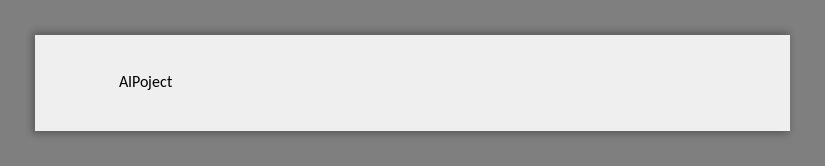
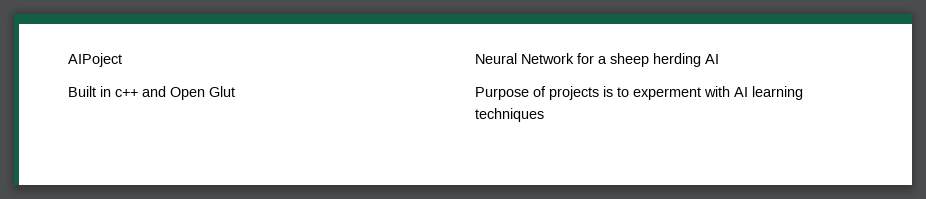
+ Built in c++ and Open Glut
+ Neural Network for a sheep herding AI
+ Purpose of projects is to experment with AI learning techniques

